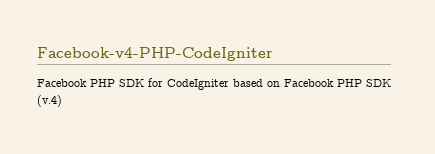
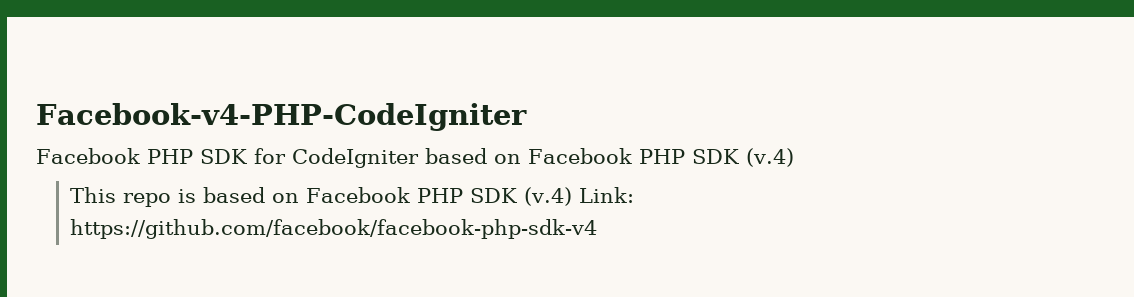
+ This repo is based on Facebook PHP SDK (v.4) Link: https://github.com/facebook/facebook-php-sdk-v4

